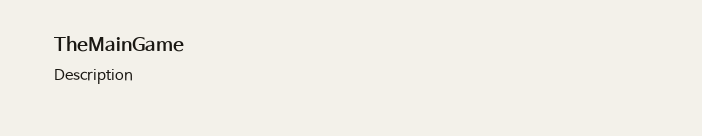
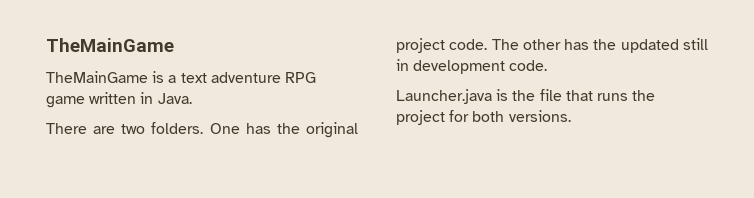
- Description
+ TheMainGame is a text adventure RPG game written in Java.
+ There are two folders. One has the original project code. The other has the updated still in development code.
+ Launcher.java is the file that runs the project for both versions.

